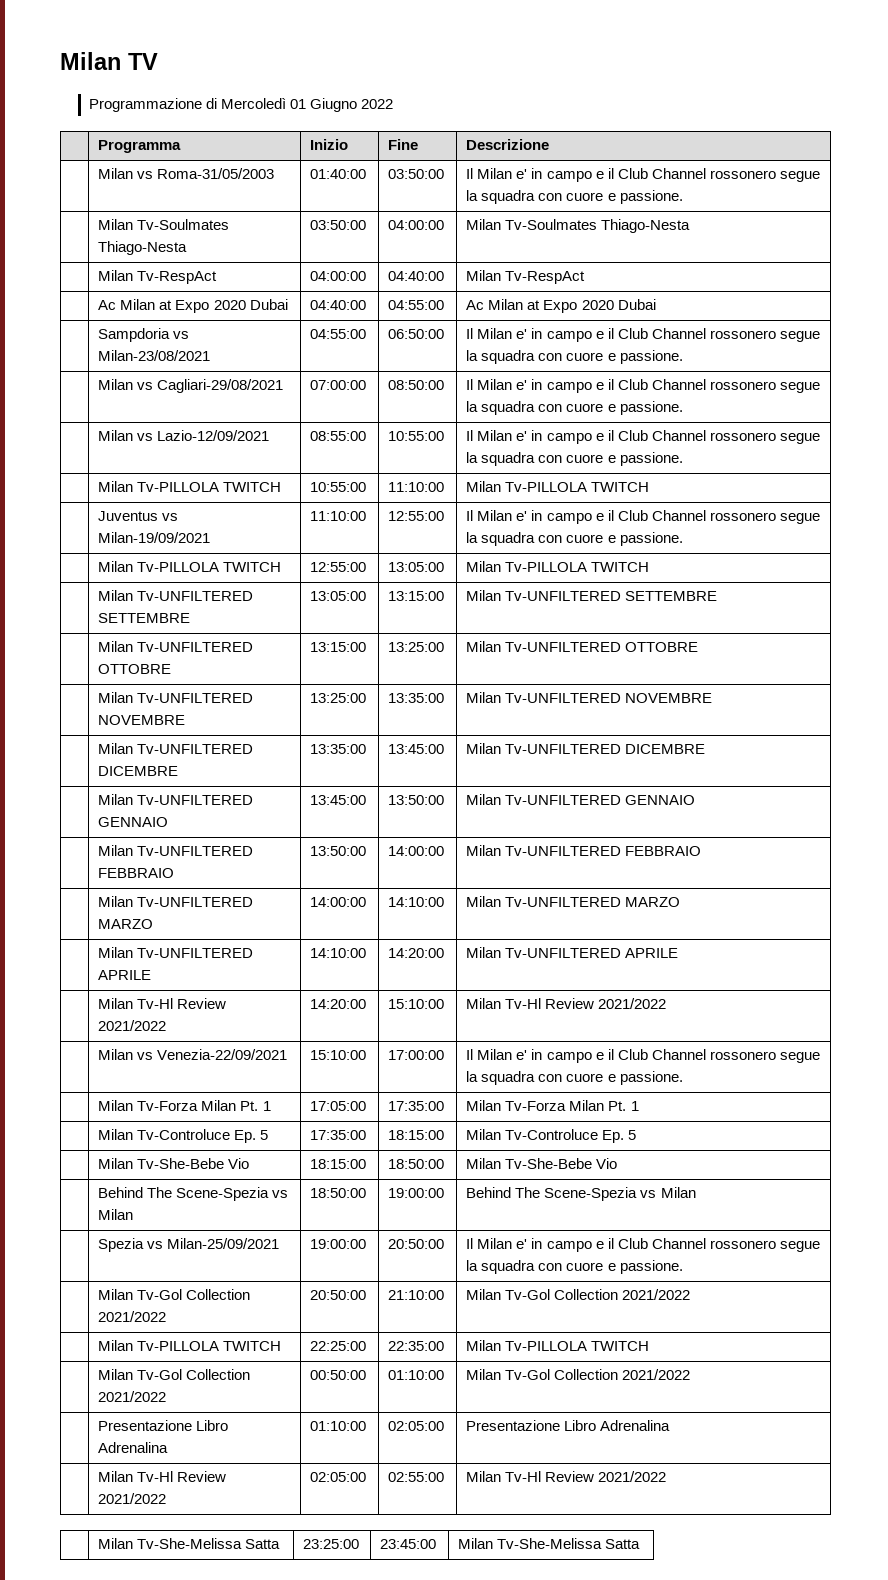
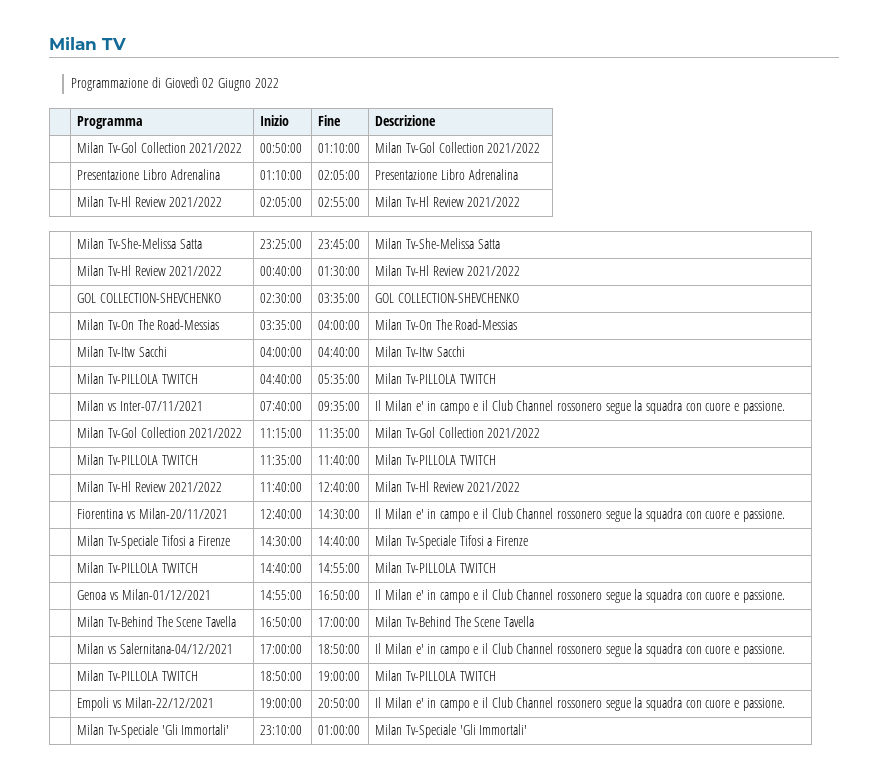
- Programmazione di Mercoledì 01 Giugno 2022
+ Programmazione di Giovedì 02 Giugno 2022
- | Milan vs Roma-31/05/2003 | 01:40:00 | 03:50:00 | Il Milan e' in campo e il Club Channel rossonero segue la squadra con cuore e passione.
- | Milan Tv-Soulmates Thiago-Nesta | 03:50:00 | 04:00:00 | Milan Tv-Soulmates Thiago-Nesta
- | Milan Tv-RespAct | 04:00:00 | 04:40:00 | Milan Tv-RespAct
- | Ac Milan at Expo 2020 Dubai | 04:40:00 | 04:55:00 | Ac Milan at Expo 2020 Dubai
- | Sampdoria vs Milan-23/08/2021 | 04:55:00 | 06:50:00 | Il Milan e' in campo e il Club Channel rossonero segue la squadra con cuore e passione.
- | Milan vs Cagliari-29/08/2021 | 07:00:00 | 08:50:00 | Il Milan e' in campo e il Club Channel rossonero segue la squadra con cuore e passione.
- | Milan vs Lazio-12/09/2021 | 08:55:00 | 10:55:00 | Il Milan e' in campo e il Club Channel rossonero segue la squadra con cuore e passione.
- | Milan Tv-PILLOLA TWITCH | 10:55:00 | 11:10:00 | Milan Tv-PILLOLA TWITCH
- | Juventus vs Milan-19/09/2021 | 11:10:00 | 12:55:00 | Il Milan e' in campo e il Club Channel rossonero segue la squadra con cuore e passione.
- | Milan Tv-PILLOLA TWITCH | 12:55:00 | 13:05:00 | Milan Tv-PILLOLA TWITCH
- | Milan Tv-UNFILTERED SETTEMBRE | 13:05:00 | 13:15:00 | Milan Tv-UNFILTERED SETTEMBRE
- | Milan Tv-UNFILTERED OTTOBRE | 13:15:00 | 13:25:00 | Milan Tv-UNFILTERED OTTOBRE
- | Milan Tv-UNFILTERED NOVEMBRE | 13:25:00 | 13:35:00 | Milan Tv-UNFILTERED NOVEMBRE
- | Milan Tv-UNFILTERED DICEMBRE | 13:35:00 | 13:45:00 | Milan Tv-UNFILTERED DICEMBRE
- | Milan Tv-UNFILTERED GENNAIO | 13:45:00 | 13:50:00 | Milan Tv-UNFILTERED GENNAIO
- | Milan Tv-UNFILTERED FEBBRAIO | 13:50:00 | 14:00:00 | Milan Tv-UNFILTERED FEBBRAIO
- | Milan Tv-UNFILTERED MARZO | 14:00:00 | 14:10:00 | Milan Tv-UNFILTERED MARZO
- | Milan Tv-UNFILTERED APRILE | 14:10:00 | 14:20:00 | Milan Tv-UNFILTERED APRILE
- | Milan Tv-Hl Review 2021/2022 | 14:20:00 | 15:10:00 | Milan Tv-Hl Review 2021/2022
- | Milan vs Venezia-22/09/2021 | 15:10:00 | 17:00:00 | Il Milan e' in campo e il Club Channel rossonero segue la squadra con cuore e passione.
- | Milan Tv-Forza Milan Pt. 1 | 17:05:00 | 17:35:00 | Milan Tv-Forza Milan Pt. 1
- | Milan Tv-Controluce Ep. 5 | 17:35:00 | 18:15:00 | Milan Tv-Controluce Ep. 5
- | Milan Tv-She-Bebe Vio | 18:15:00 | 18:50:00 | Milan Tv-She-Bebe Vio
- | Behind The Scene-Spezia vs Milan | 18:50:00 | 19:00:00 | Behind The Scene-Spezia vs Milan
- | Spezia vs Milan-25/09/2021 | 19:00:00 | 20:50:00 | Il Milan e' in campo e il Club Channel rossonero segue la squadra con cuore e passione.
- | Milan Tv-Gol Collection 2021/2022 | 20:50:00 | 21:10:00 | Milan Tv-Gol Collection 2021/2022
- | Milan Tv-PILLOLA TWITCH | 22:25:00 | 22:35:00 | Milan Tv-PILLOLA TWITCH
+ | Milan Tv-Hl Review 2021/2022 | 00:40:00 | 01:30:00 | Milan Tv-Hl Review 2021/2022
+ | GOL COLLECTION-SHEVCHENKO | 02:30:00 | 03:35:00 | GOL COLLECTION-SHEVCHENKO
+ | Milan Tv-On The Road-Messias | 03:35:00 | 04:00:00 | Milan Tv-On The Road-Messias
+ | Milan Tv-Itw Sacchi | 04:00:00 | 04:40:00 | Milan Tv-Itw Sacchi
+ | Milan Tv-PILLOLA TWITCH | 04:40:00 | 05:35:00 | Milan Tv-PILLOLA TWITCH
+ | Milan vs Inter-07/11/2021 | 07:40:00 | 09:35:00 | Il Milan e' in campo e il Club Channel rossonero segue la squadra con cuore e passione.
+ | Milan Tv-Gol Collection 2021/2022 | 11:15:00 | 11:35:00 | Milan Tv-Gol Collection 2021/2022
+ | Milan Tv-PILLOLA TWITCH | 11:35:00 | 11:40:00 | Milan Tv-PILLOLA TWITCH
+ | Milan Tv-Hl Review 2021/2022 | 11:40:00 | 12:40:00 | Milan Tv-Hl Review 2021/2022
+ | Fiorentina vs Milan-20/11/2021 | 12:40:00 | 14:30:00 | Il Milan e' in campo e il Club Channel rossonero segue la squadra con cuore e passione.
+ | Milan Tv-Speciale Tifosi a Firenze | 14:30:00 | 14:40:00 | Milan Tv-Speciale Tifosi a Firenze
+ | Milan Tv-PILLOLA TWITCH | 14:40:00 | 14:55:00 | Milan Tv-PILLOLA TWITCH
+ | Genoa vs Milan-01/12/2021 | 14:55:00 | 16:50:00 | Il Milan e' in campo e il Club Channel rossonero segue la squadra con cuore e passione.
+ | Milan Tv-Behind The Scene Tavella | 16:50:00 | 17:00:00 | Milan Tv-Behind The Scene Tavella
+ | Milan vs Salernitana-04/12/2021 | 17:00:00 | 18:50:00 | Il Milan e' in campo e il Club Channel rossonero segue la squadra con cuore e passione.
+ | Milan Tv-PILLOLA TWITCH | 18:50:00 | 19:00:00 | Milan Tv-PILLOLA TWITCH
+ | Empoli vs Milan-22/12/2021 | 19:00:00 | 20:50:00 | Il Milan e' in campo e il Club Channel rossonero segue la squadra con cuore e passione.
+ | Milan Tv-Speciale 'Gli Immortali' | 23:10:00 | 01:00:00 | Milan Tv-Speciale 'Gli Immortali'

